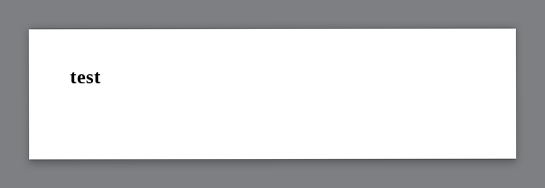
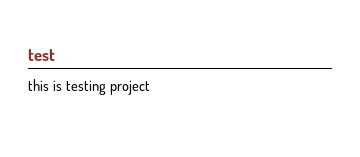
+ this is testing project

